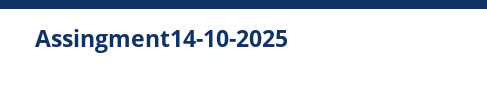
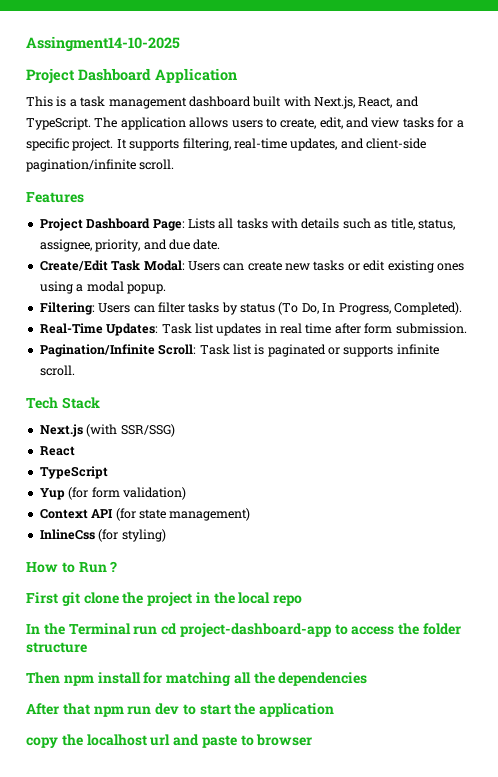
+ Project Dashboard Application
+ This is a task management dashboard built with Next.js, React, and TypeScript. The application allows users to create, edit, and view tasks for a specific project. It supports filtering, real-time updates, and client-side pagination/infinite scroll.
+ Features
+ Project Dashboard Page: Lists all tasks with details such as title, status, assignee, priority, and due date.
+ Create/Edit Task Modal: Users can create new tasks or edit existing ones using a modal popup.
+ Filtering: Users can filter tasks by status (To Do, In Progress, Completed).
+ Real-Time Updates: Task list updates in real time after form submission.
+ Pagination/Infinite Scroll: Task list is paginated or supports infinite scroll.
+ Tech Stack
+ Next.js (with SSR/SSG)
+ React
+ TypeScript
+ Yup (for form validation)
+ Context API (for state management)
+ InlineCss (for styling)
+ How to Run ?
+ First git clone the project in the local repo
+ In the Terminal run cd project-dashboard-app to access the folder structure
+ Then npm install for matching all the dependencies
+ After that npm run dev to start the application
+ copy the localhost url and paste to browser

